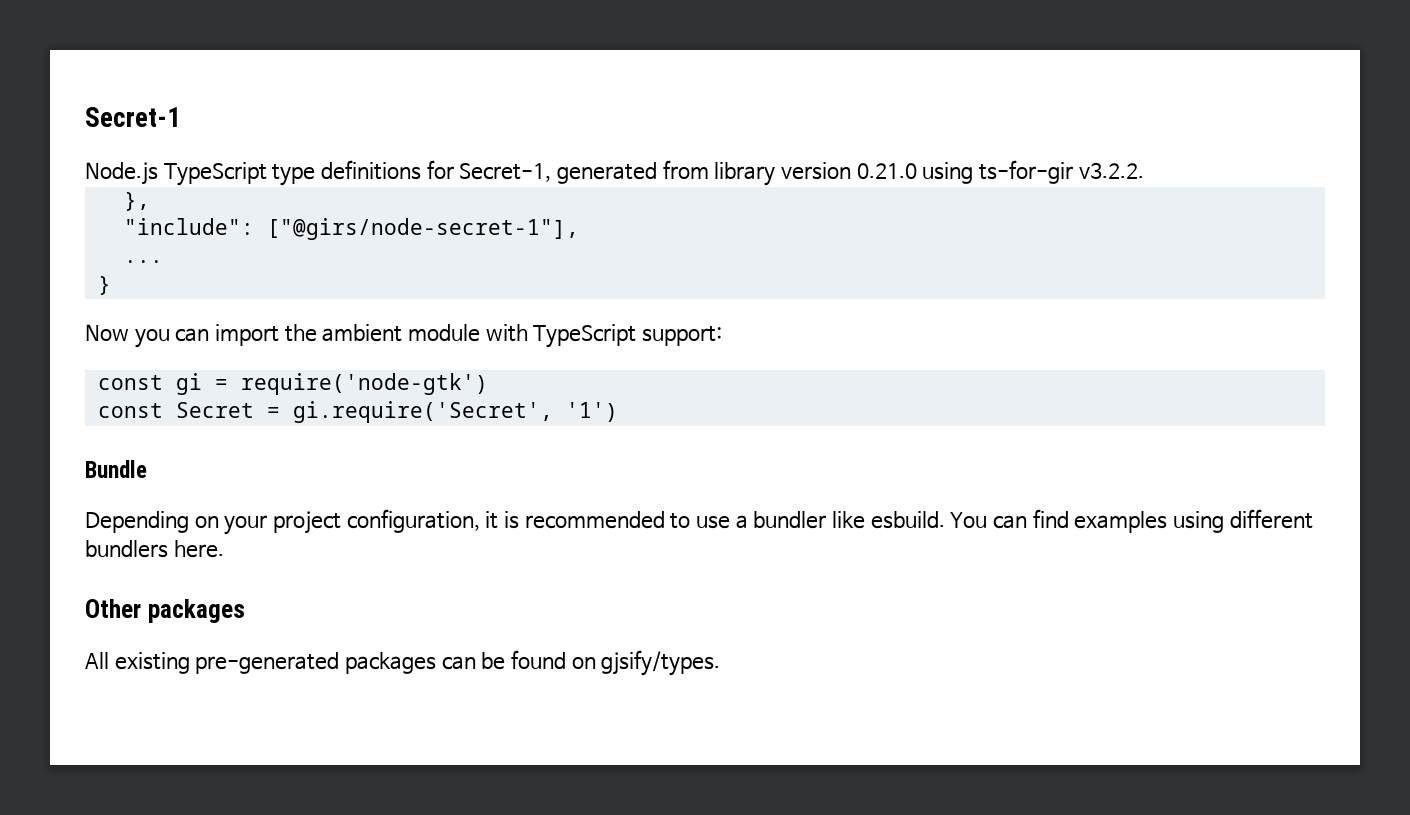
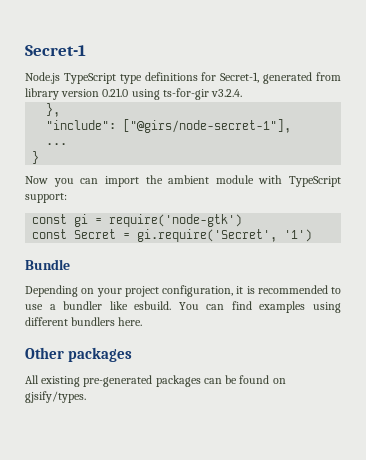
- Node.js TypeScript type definitions for Secret-1, generated from library version 0.21.0 using ts-for-gir v3.2.2.
+ Node.js TypeScript type definitions for Secret-1, generated from library version 0.21.0 using ts-for-gir v3.2.4.

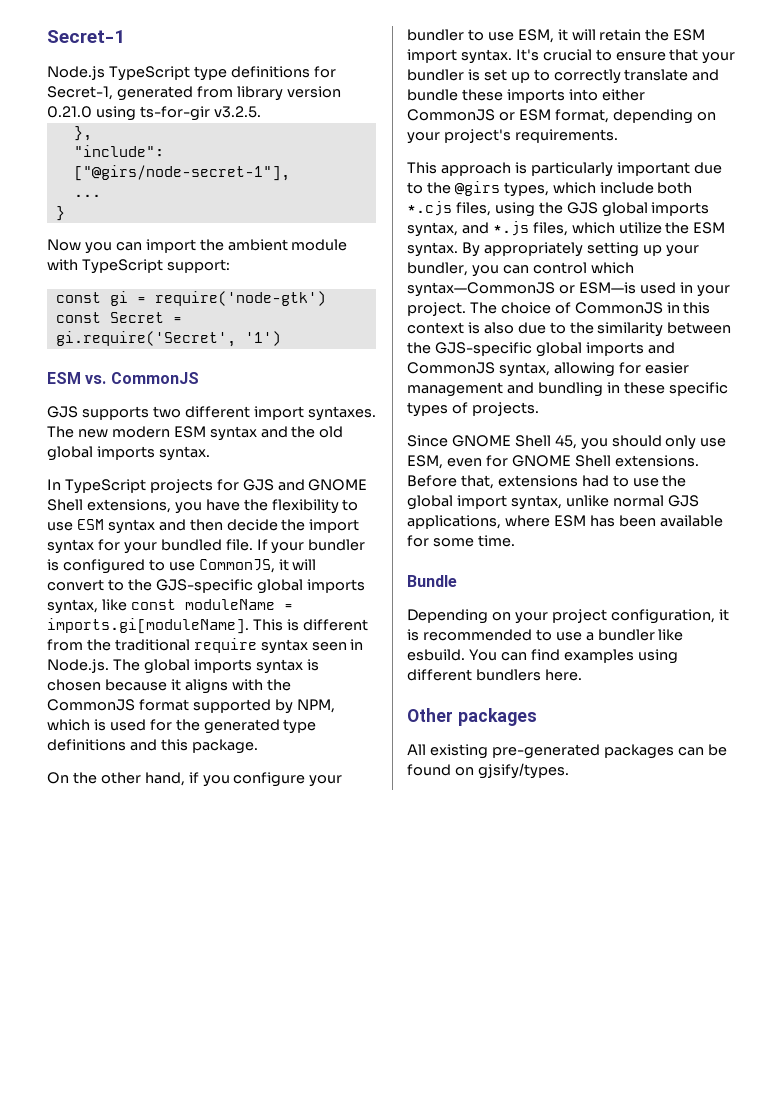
- Node.js TypeScript type definitions for Secret-1, generated from library version 0.21.0 using ts-for-gir v3.2.4.
+ Node.js TypeScript type definitions for Secret-1, generated from library version 0.21.0 using ts-for-gir v3.2.5.
+ ESM vs. CommonJS
+ GJS supports two different import syntaxes. The new modern ESM syntax and the old global imports syntax.
+ In TypeScript projects for GJS and GNOME Shell extensions, you have the flexibility to use ESM syntax and then decide the import syntax for your bundled file. If your bundler is configured to use CommonJS, it will convert to the GJS-specific global imports syntax, like const moduleName = imports.gi[moduleName]. This is different from the traditional require syntax seen in Node.js. The global imports syntax is chosen because it aligns with the CommonJS format supported by NPM, which is used for the generated type definitions and this package.
+ On the other hand, if you configure your bundler to use ESM, it will retain the ESM import syntax. It's crucial to ensure that your bundler is set up to correctly translate and bundle these imports into either CommonJS or ESM format, depending on your project's requirements.
+ This approach is particularly important due to the @girs types, which include both *.cjs files, using the GJS global imports syntax, and *.js files, which utilize the ESM syntax. By appropriately setting up your bundler, you can control which syntax—CommonJS or ESM—is used in your project. The choice of CommonJS in this context is also due to the similarity between the GJS-specific global imports and CommonJS syntax, allowing for easier management and bundling in these specific types of projects.
+ Since GNOME Shell 45, you should only use ESM, even for GNOME Shell extensions. Before that, extensions had to use the global import syntax, unlike normal GJS applications, where ESM has been available for some time.

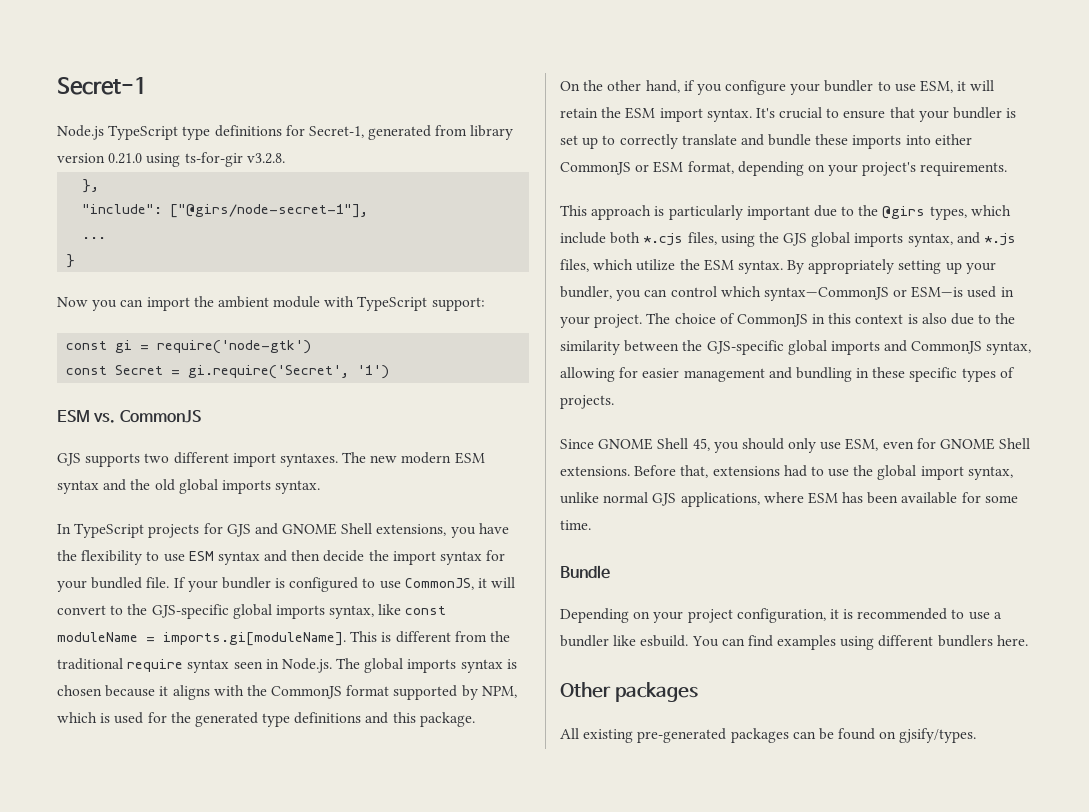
- Node.js TypeScript type definitions for Secret-1, generated from library version 0.21.0 using ts-for-gir v3.2.5.
+ Node.js TypeScript type definitions for Secret-1, generated from library version 0.21.0 using ts-for-gir v3.2.8.

